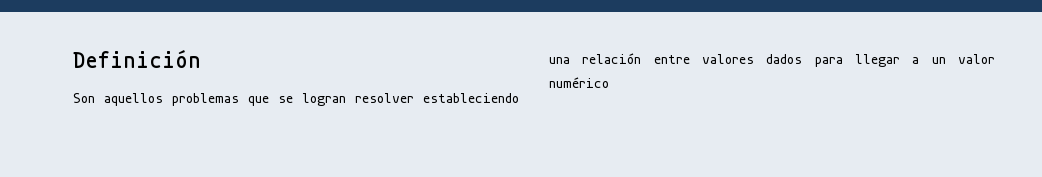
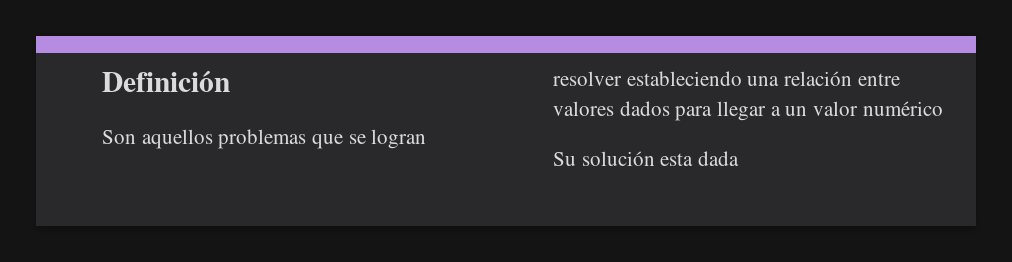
+ Su solución esta dada

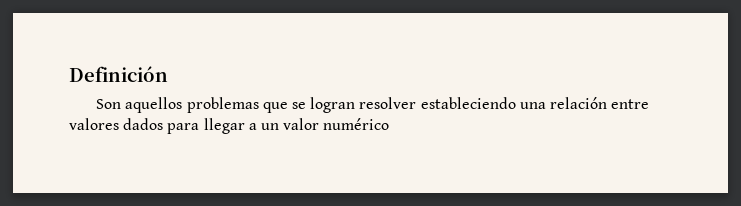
- Su solución esta dada

